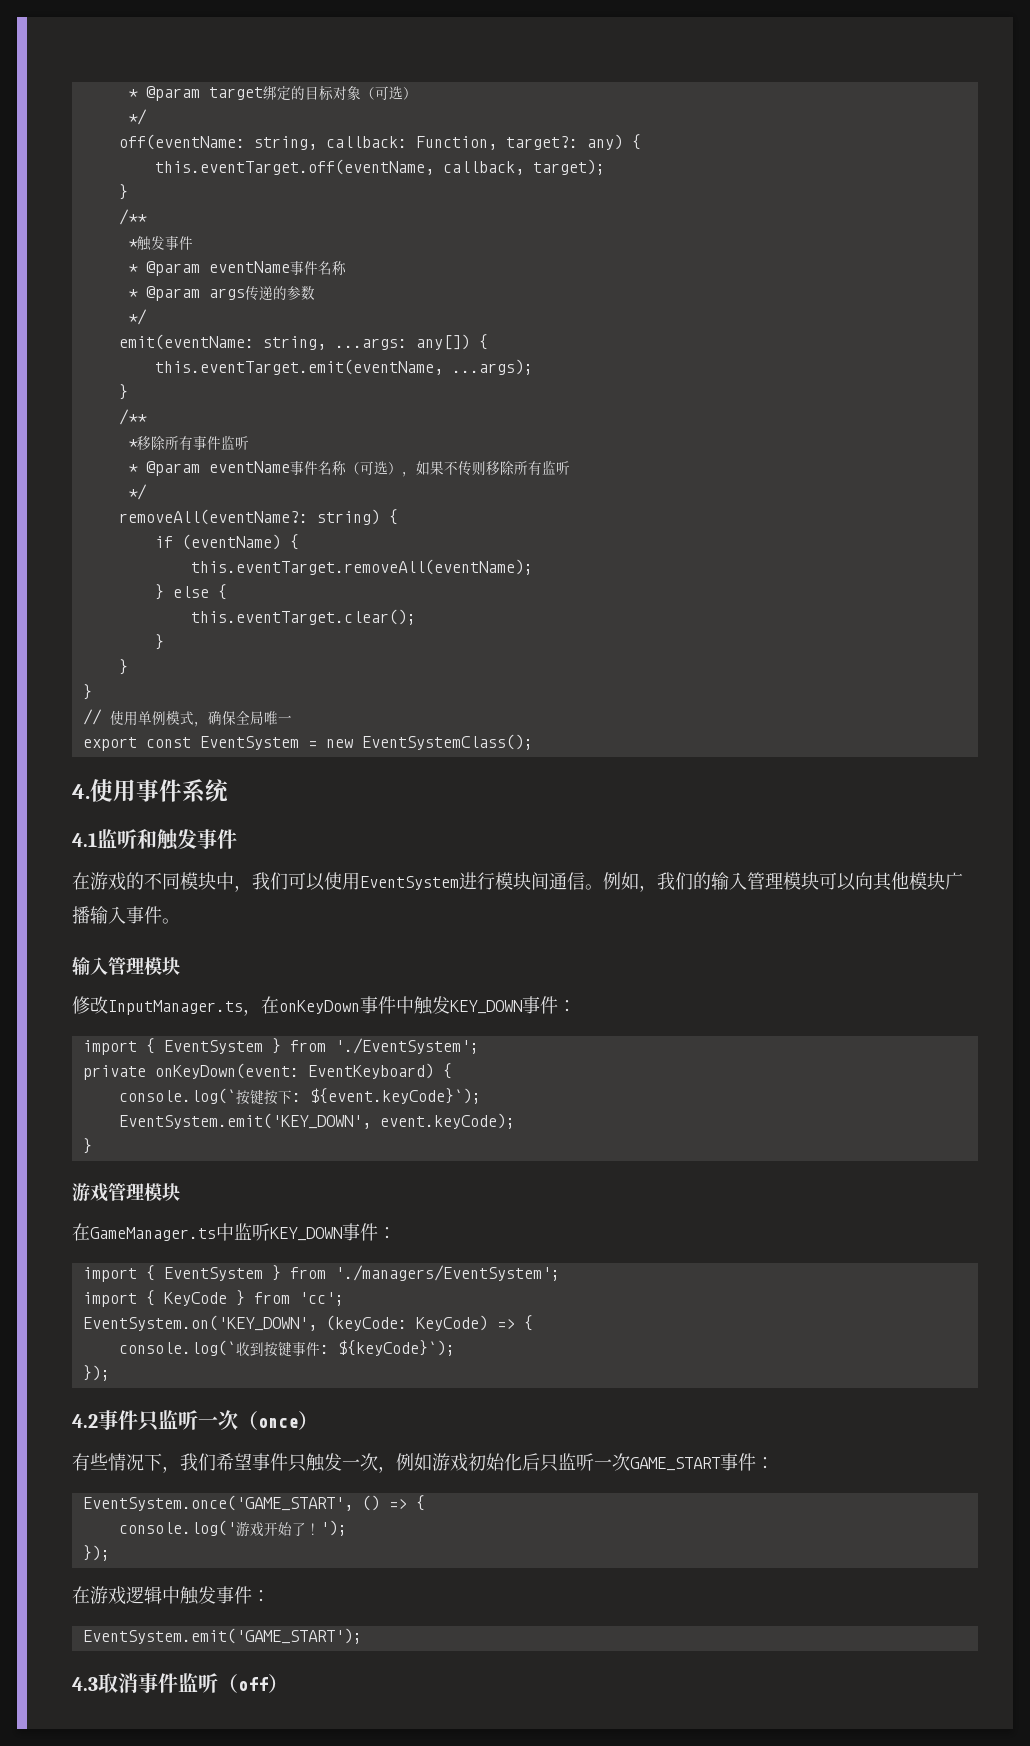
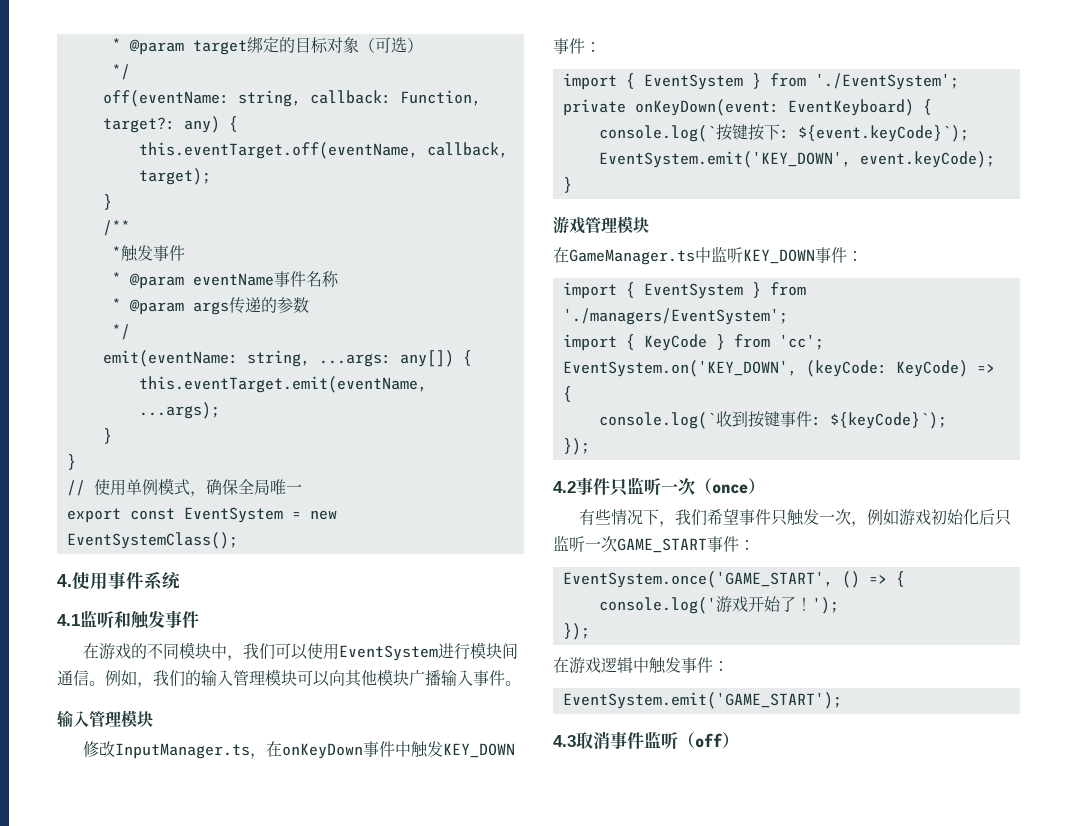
  this.eventTarget.emit(eventName, ...args);
- }
- /**
- *移除所有事件监听
- * @param eventName事件名称（可选），如果不传则移除所有监听
- */
- removeAll(eventName?: string) {
- if (eventName) {
- this.eventTarget.removeAll(eventName);
- } else {
- this.eventTarget.clear();
- }

